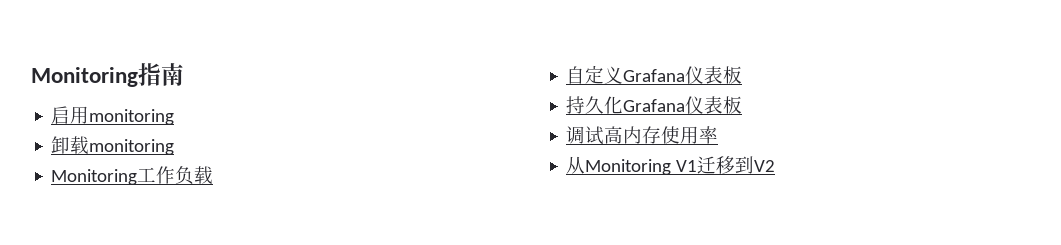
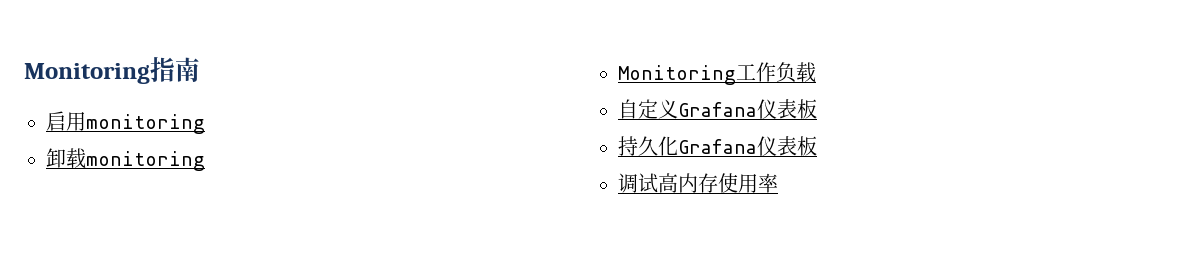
- 从Monitoring V1迁移到V2

